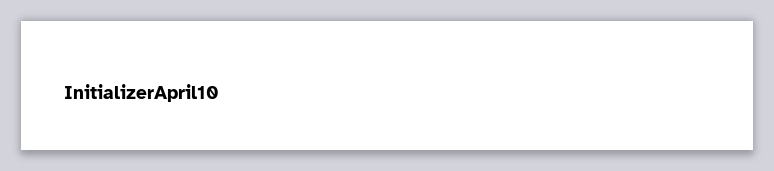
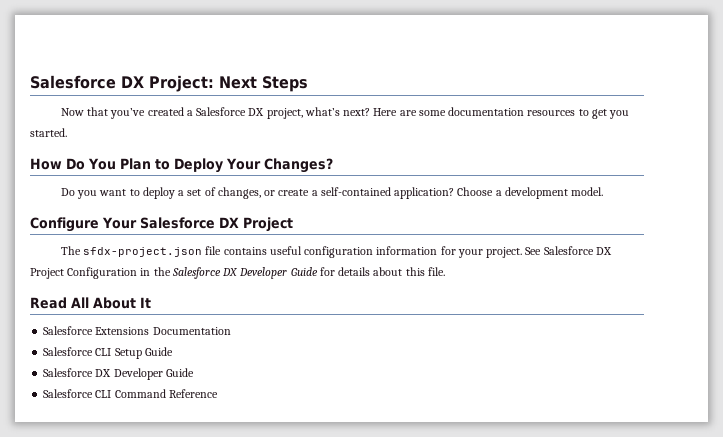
- InitializerApril10
+ Salesforce DX Project: Next Steps
+ Now that you’ve created a Salesforce DX project, what’s next? Here are some documentation resources to get you started.
+ How Do You Plan to Deploy Your Changes?
+ Do you want to deploy a set of changes, or create a self-contained application? Choose a development model.
+ Configure Your Salesforce DX Project
+ The sfdx-project.json file contains useful configuration information for your project. See Salesforce DX Project Configuration in the Salesforce DX Developer Guide for details about this file.
+ Read All About It
+ Salesforce Extensions Documentation
+ Salesforce CLI Setup Guide
+ Salesforce DX Developer Guide
+ Salesforce CLI Command Reference

